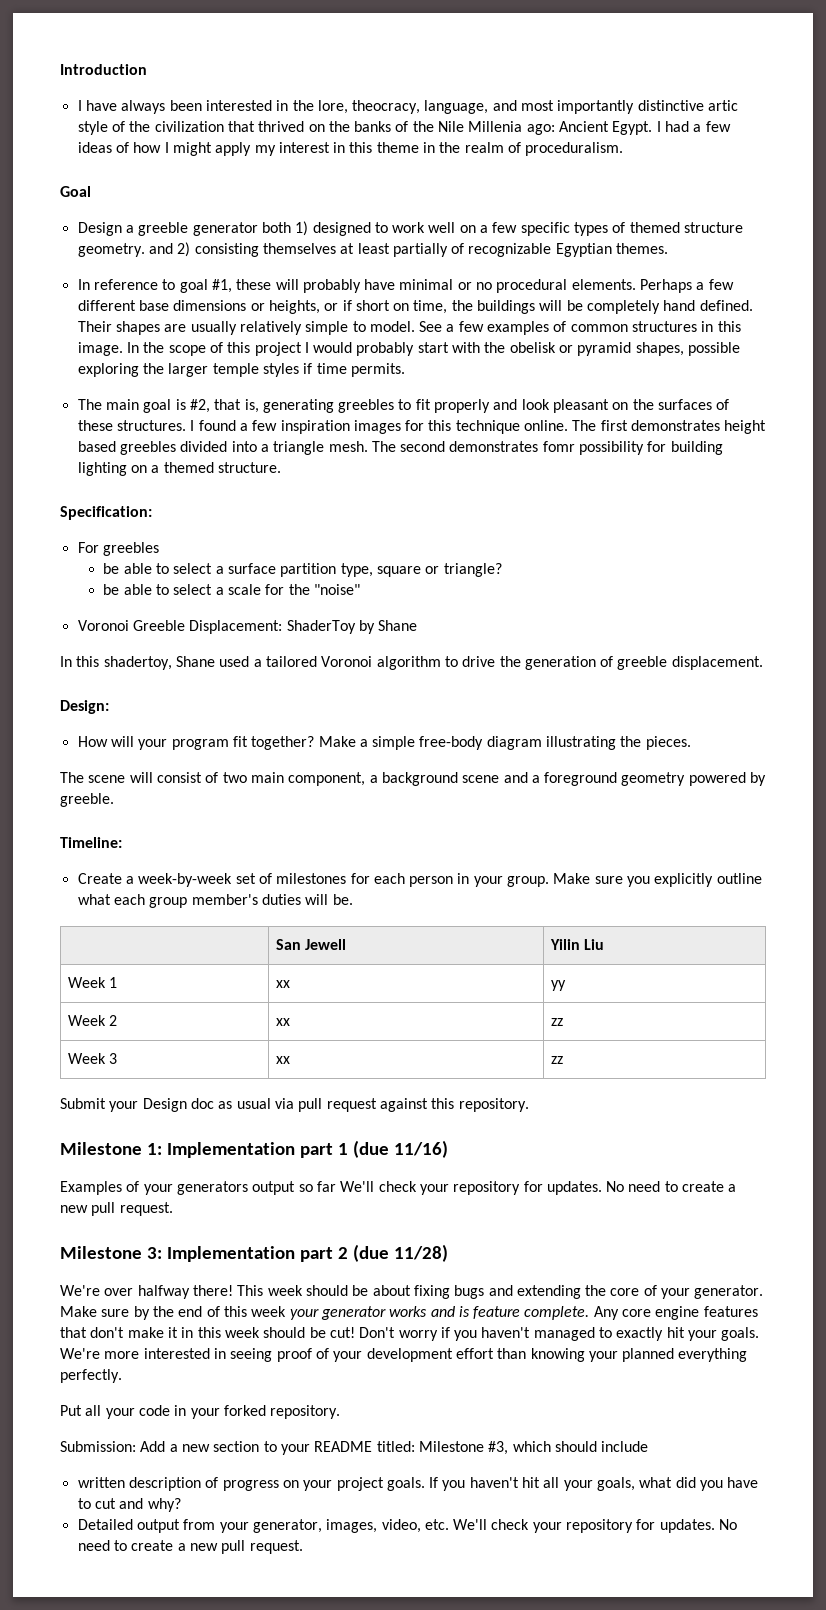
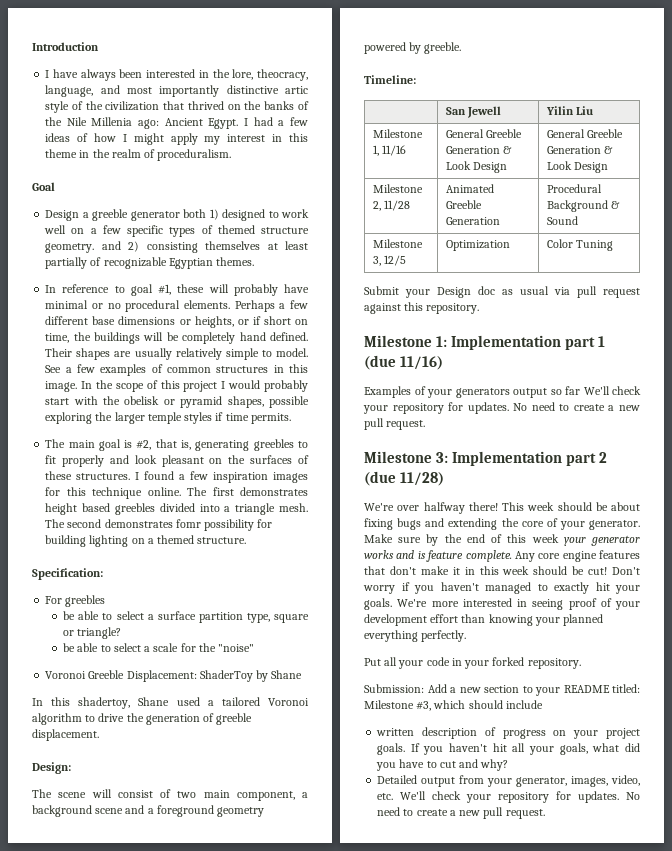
- How will your program fit together? Make a simple free-body diagram illustrating the pieces.
- Create a week-by-week set of milestones for each person in your group. Make sure you explicitly outline what each group member's duties will be.
  | San Jewell | Yilin Liu
- Week 1 | xx | yy
- Week 2 | xx | zz
- Week 3 | xx | zz
+ Milestone 1, 11/16 | General Greeble Generation & Look Design | General Greeble Generation & Look Design
+ Milestone 2, 11/28 | Animated Greeble Generation | Procedural Background & Sound
+ Milestone 3, 12/5 | Optimization | Color Tuning

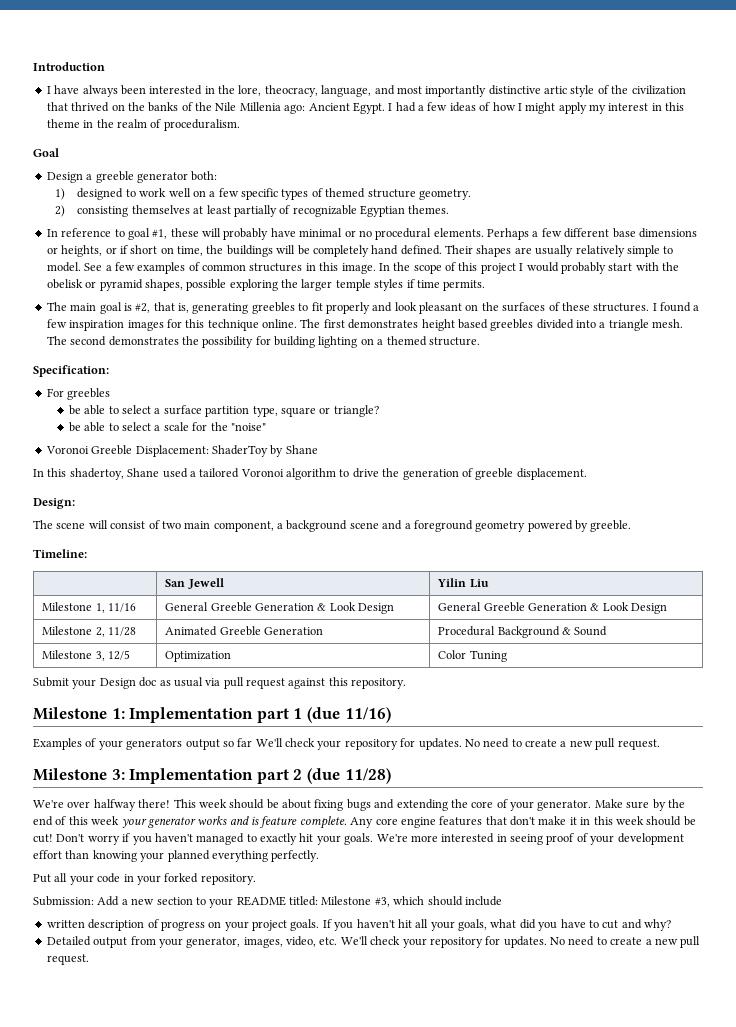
- Design a greeble generator both 1) designed to work well on a few specific types of themed structure geometry. and 2) consisting themselves at least partially of recognizable Egyptian themes.
+ Design a greeble generator both:
+ 1) designed to work well on a few specific types of themed structure geometry.
+ 2) consisting themselves at least partially of recognizable Egyptian themes.
- The second demonstrates fomr possibility for building lighting on a themed structure.
+ The second demonstrates the possibility for building lighting on a themed structure.

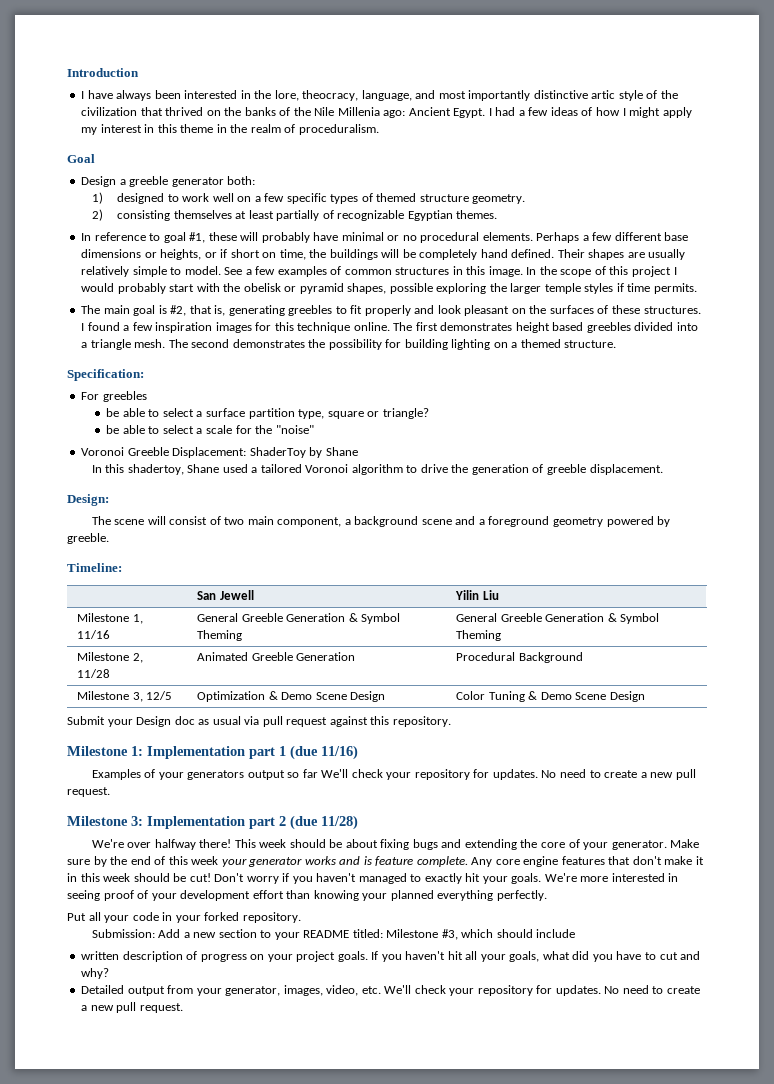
- Milestone 1, 11/16 | General Greeble Generation & Look Design | General Greeble Generation & Look Design
+ Milestone 1, 11/16 | General Greeble Generation & Symbol Theming | General Greeble Generation & Symbol Theming
- Milestone 2, 11/28 | Animated Greeble Generation | Procedural Background & Sound
+ Milestone 2, 11/28 | Animated Greeble Generation | Procedural Background
- Milestone 3, 12/5 | Optimization | Color Tuning
+ Milestone 3, 12/5 | Optimization & Demo Scene Design | Color Tuning & Demo Scene Design

